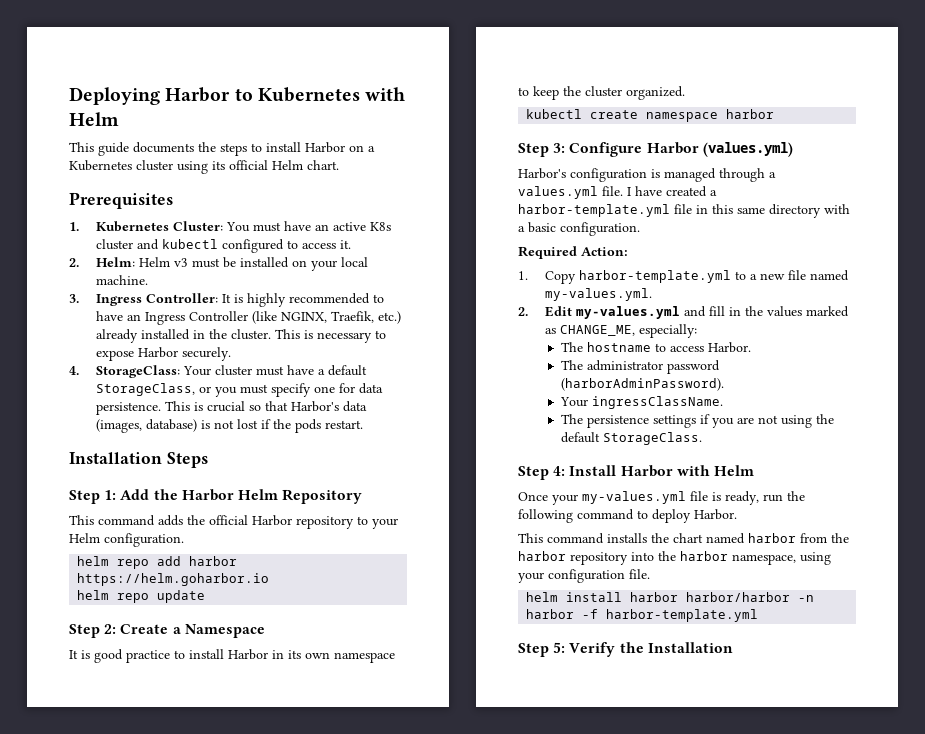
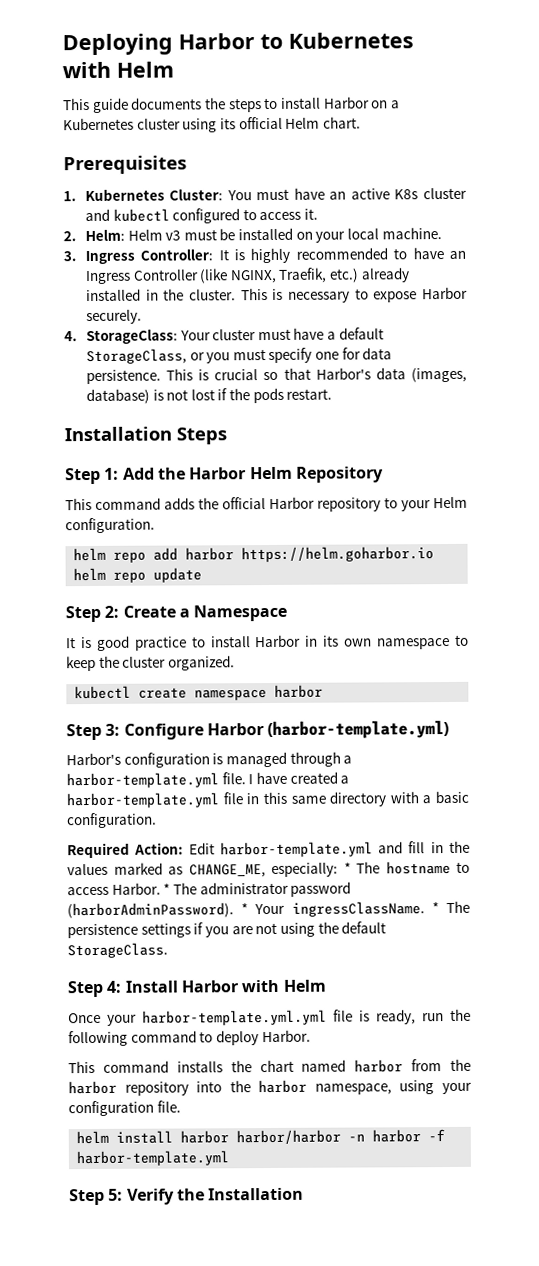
- Step 3: Configure Harbor (values.yml)
+ Step 3: Configure Harbor (harbor-template.yml)
- Harbor's configuration is managed through a values.yml file.
+ Harbor's configuration is managed through a harbor-template.yml file.
- Required Action:
- 1. Copy harbor-template.yml to a new file named my-values.yml.
- 2. Edit my-values.yml and fill in the values marked as CHANGE_ME, especially:
- The hostname to access Harbor.
- The administrator password (harborAdminPassword).
- Your ingressClassName.
- The persistence settings if you are not using the default StorageClass.
+ Required Action: Edit harbor-template.yml and fill in the values marked as CHANGE_ME, especially: * The hostname to access Harbor. * The administrator password (harborAdminPassword). * Your ingressClassName. * The persistence settings if you are not using the default StorageClass.
- Once your my-values.yml file is ready, run the following command to deploy Harbor.
+ Once your harbor-template.yml.yml file is ready, run the following command to deploy Harbor.

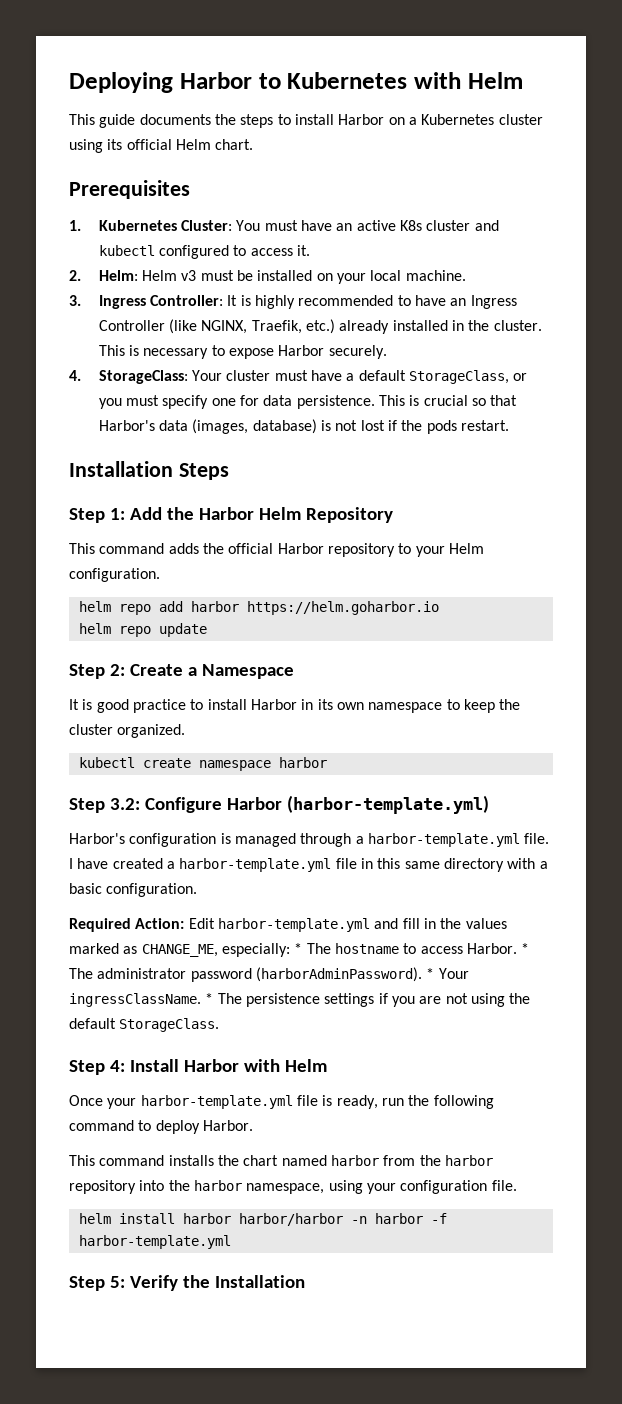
- Step 3: Configure Harbor (harbor-template.yml)
+ Step 3.2: Configure Harbor (harbor-template.yml)
- Once your harbor-template.yml.yml file is ready, run the following command to deploy Harbor.
+ Once your harbor-template.yml file is ready, run the following command to deploy Harbor.

